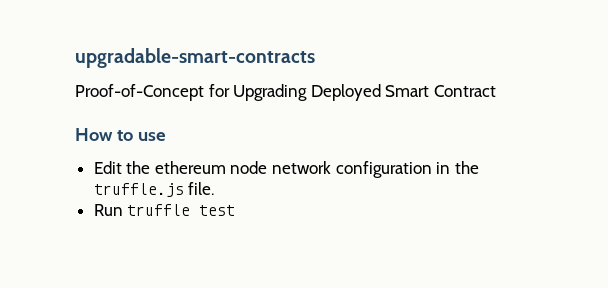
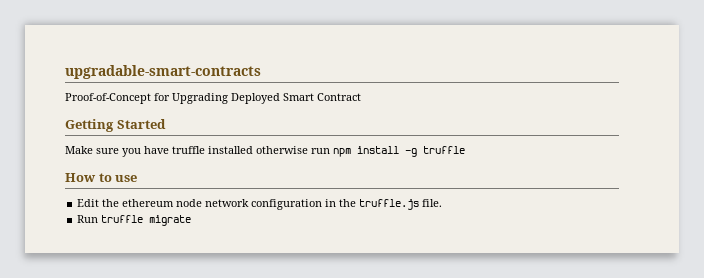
+ Getting Started
+ Make sure you have truffle installed otherwise run npm install -g truffle
- Run truffle test
+ Run truffle migrate

